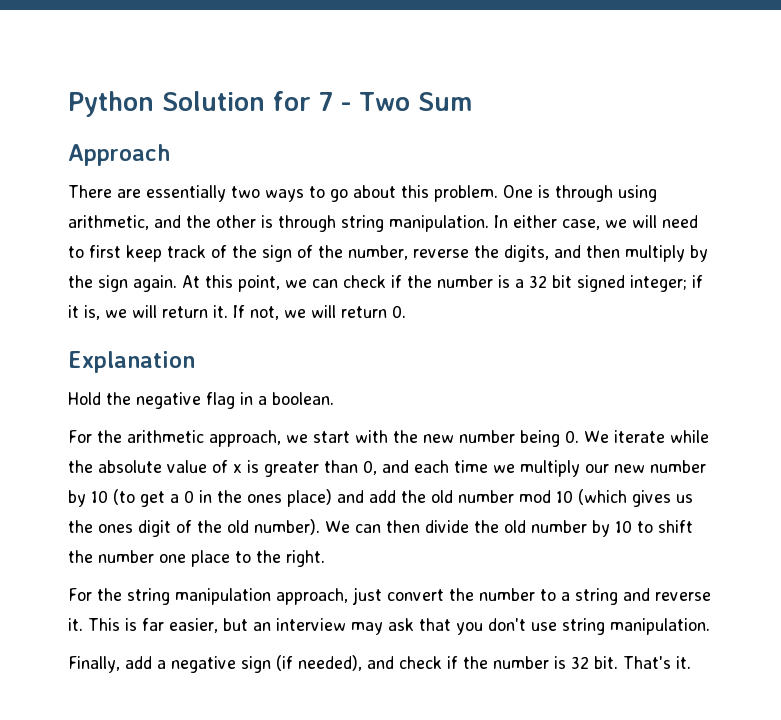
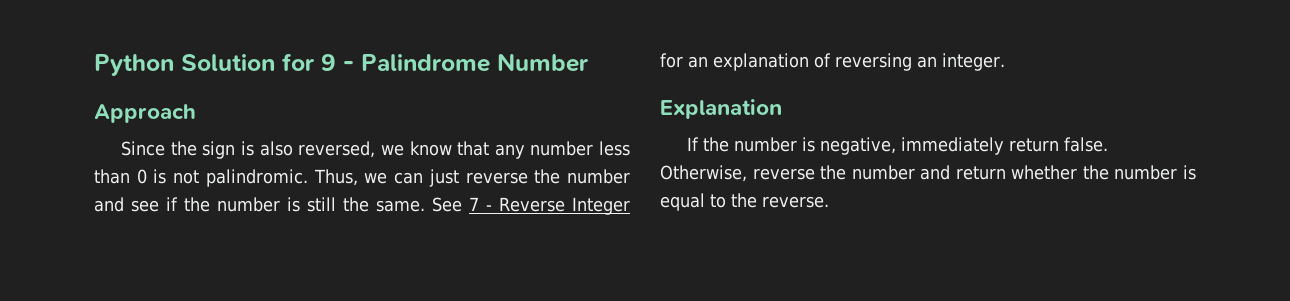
- Python Solution for 7 - Two Sum
+ Python Solution for 9 - Palindrome Number
  Approach
- There are essentially two ways to go about this problem. One is through using arithmetic, and the other is through string manipulation. In either case, we will need to first keep track of the sign of the number, reverse the digits, and then multiply by the sign again. At this point, we can check if the number is a 32 bit signed integer; if it is, we will return it. If not, we will return 0.
+ Since the sign is also reversed, we know that any number less than 0 is not palindromic. Thus, we can just reverse the number and see if the number is still the same. See 7 - Reverse Integer for an explanation of reversing an integer.
  Explanation
- Hold the negative flag in a boolean.
- For the arithmetic approach, we start with the new number being 0. We iterate while the absolute value of x is greater than 0, and each time we multiply our new number by 10 (to get a 0 in the ones place) and add the old number mod 10 (which gives us the ones digit of the old number). We can then divide the old number by 10 to shift the number one place to the right.
- For the string manipulation approach, just convert the number to a string and reverse it. This is far easier, but an interview may ask that you don't use string manipulation.
- Finally, add a negative sign (if needed), and check if the number is 32 bit. That's it.
+ If the number is negative, immediately return false. Otherwise, reverse the number and return whether the number is equal to the reverse.

